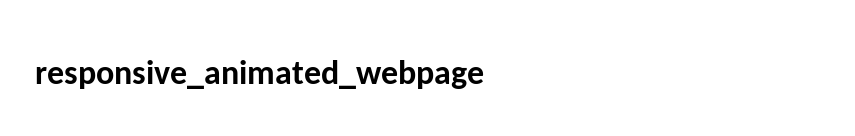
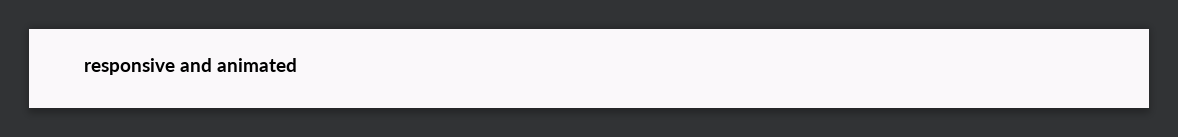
- responsive_animated_webpage
+ responsive and animated

